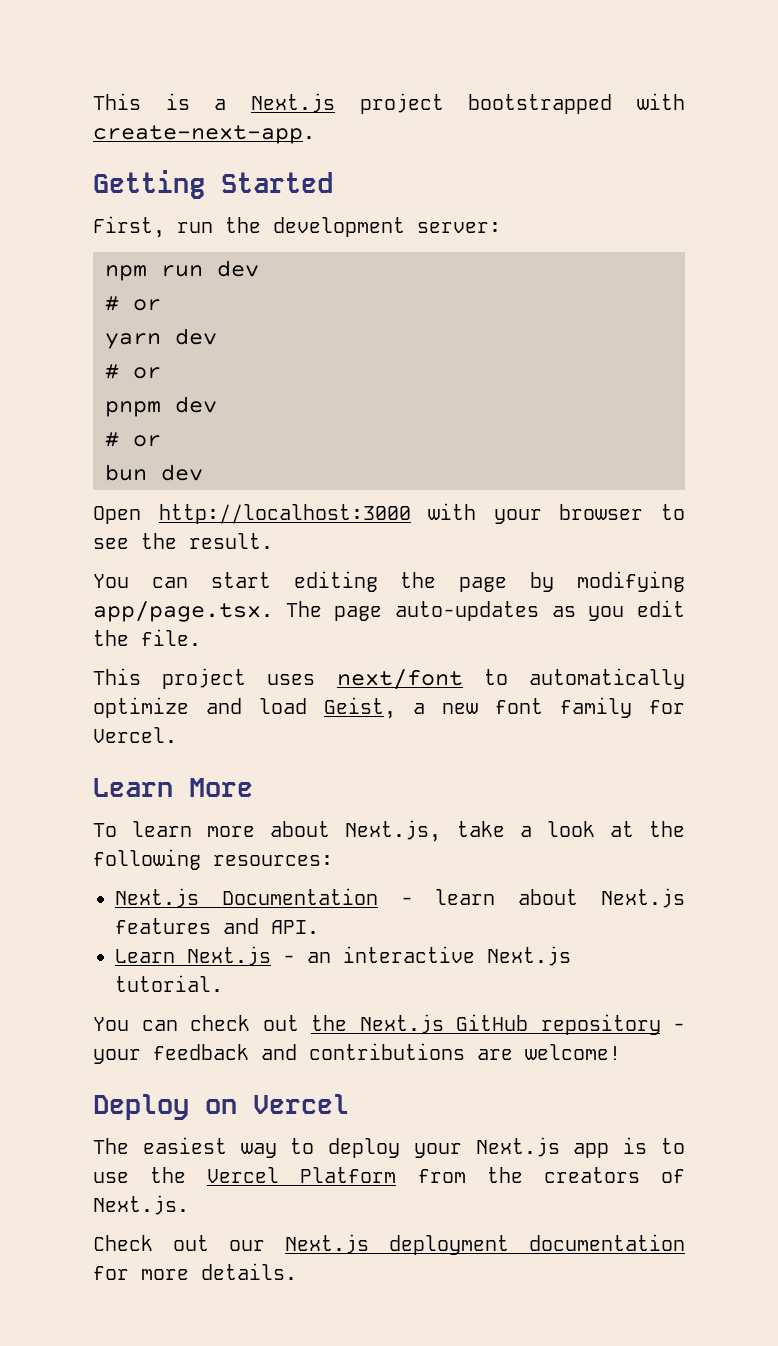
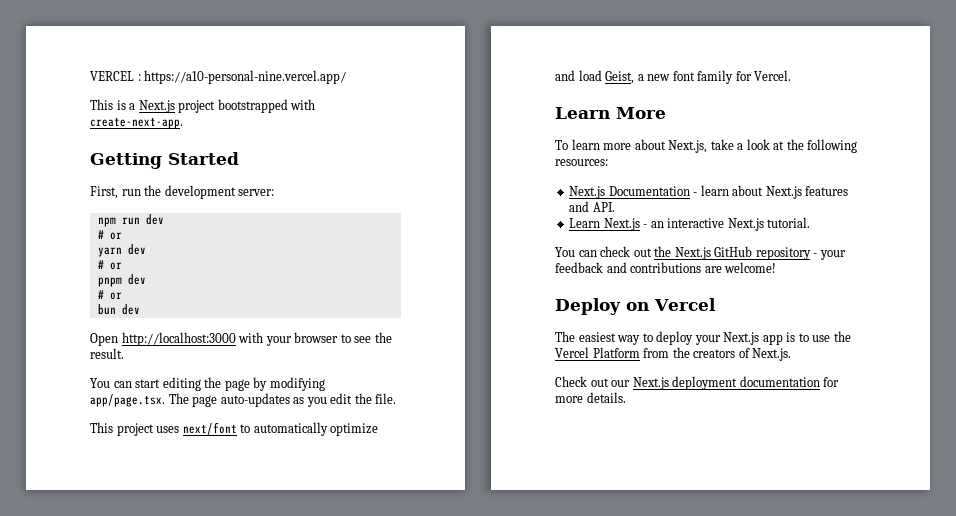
+ VERCEL : https://a10-personal-nine.vercel.app/

